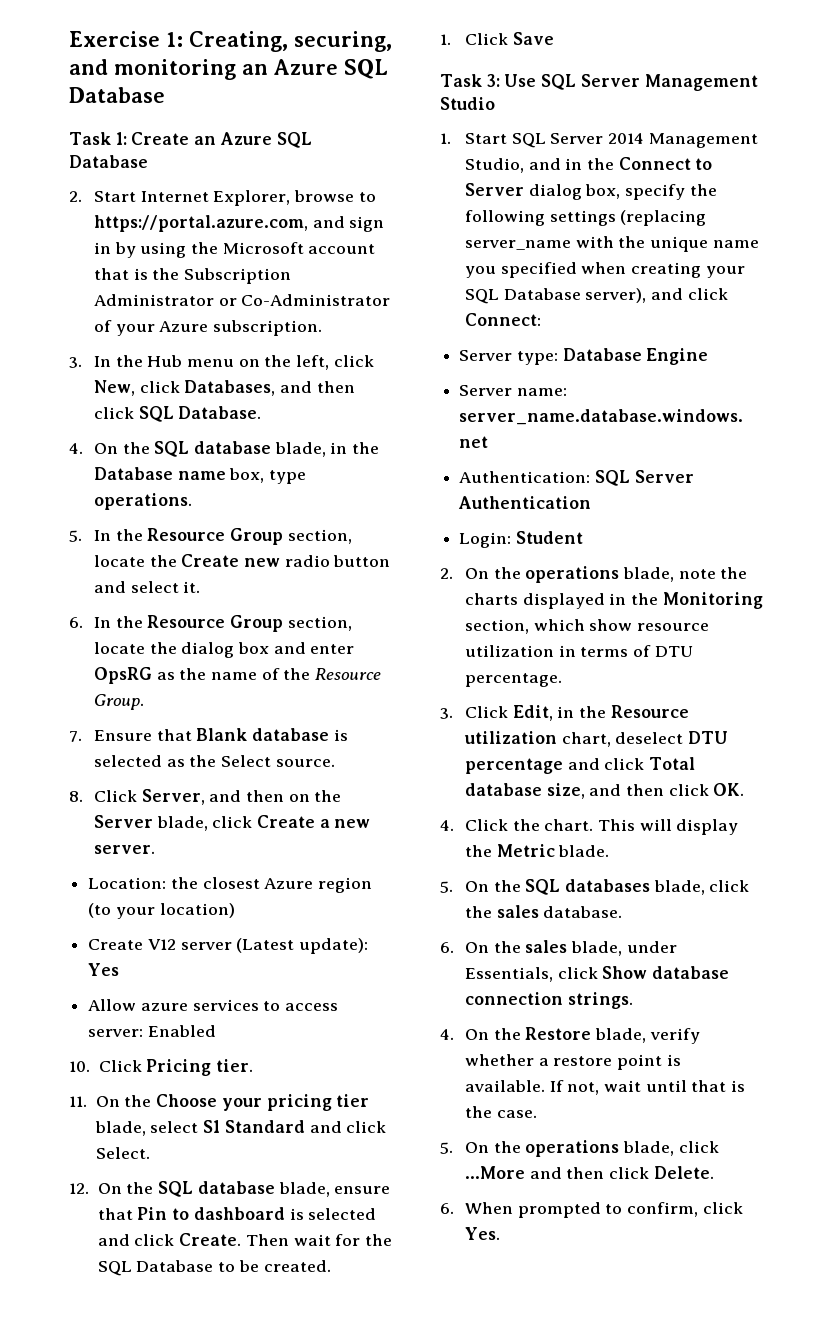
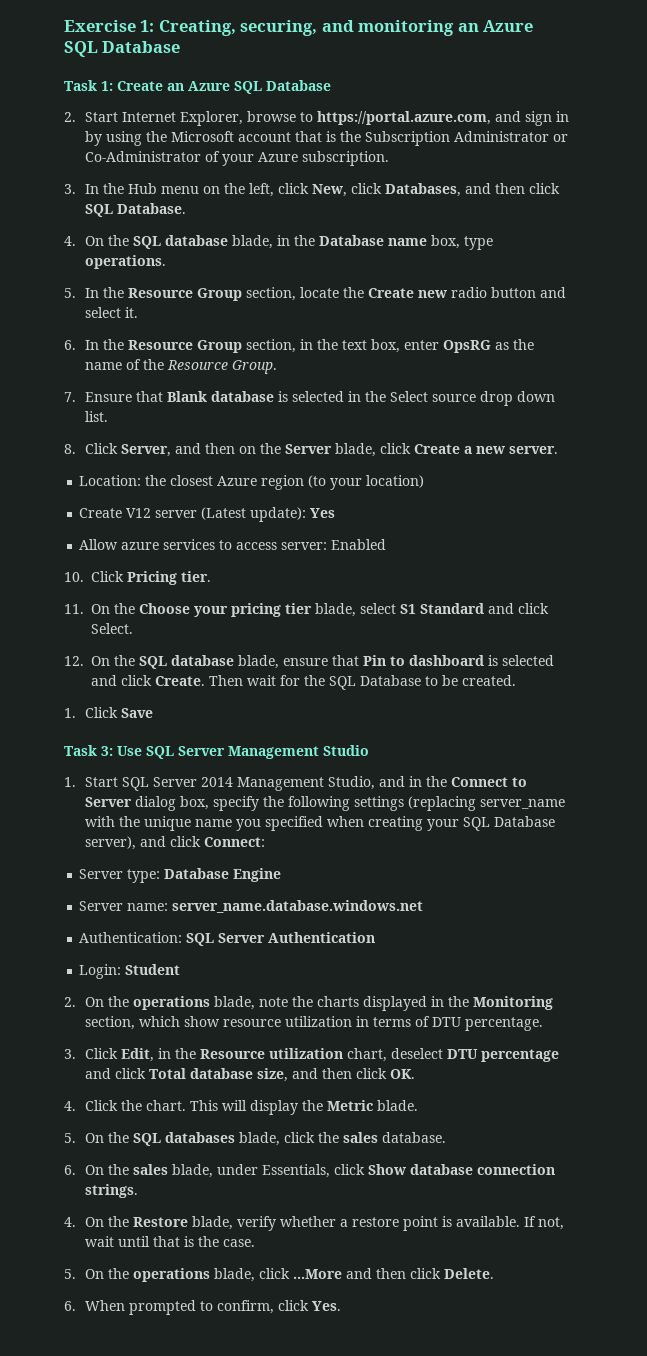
- 6. In the Resource Group section, locate the dialog box and enter OpsRG as the name of the Resource Group.
+ 6. In the Resource Group section, in the text box, enter OpsRG as the name of the Resource Group.
- 7. Ensure that Blank database is selected as the Select source.
+ 7. Ensure that Blank database is selected in the Select source drop down list.

